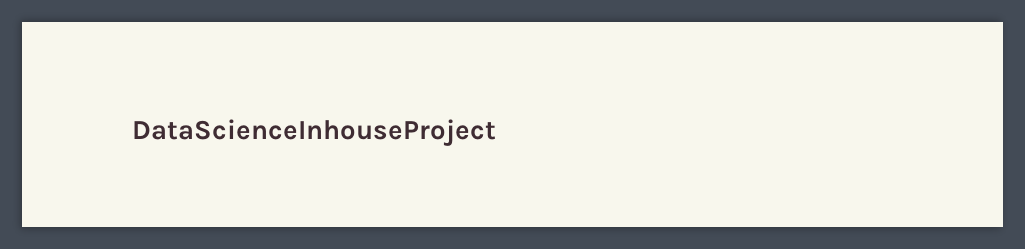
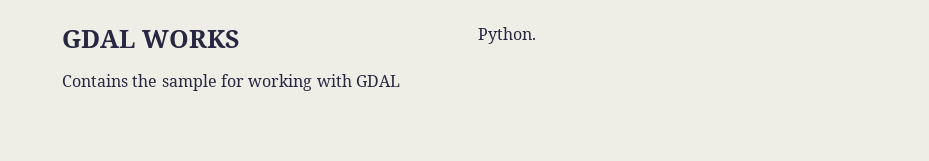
- DataScienceInhouseProject
+ GDAL WORKS
+ Contains the sample for working with GDAL Python.

